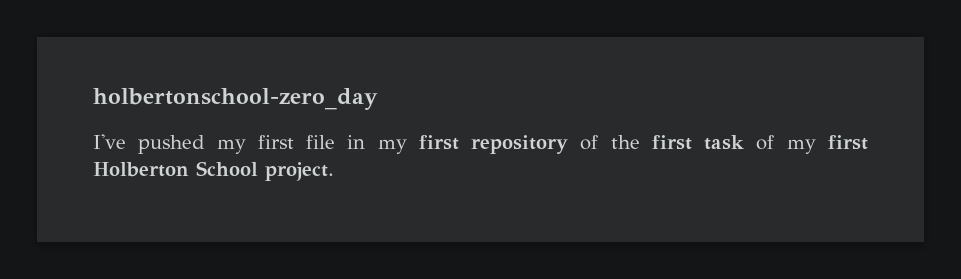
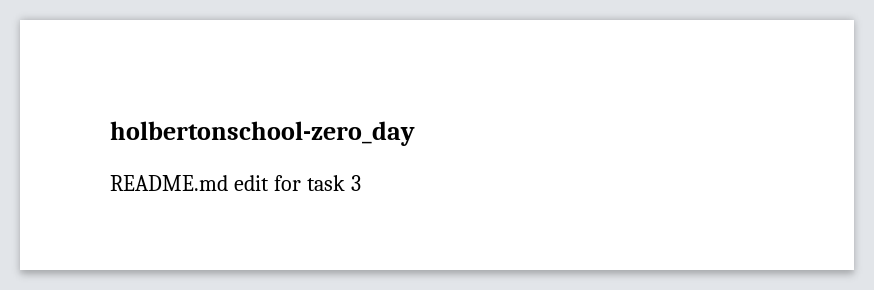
- I've pushed my first file in my first repository of the first task of my first Holberton School project.
+ README.md edit for task 3

